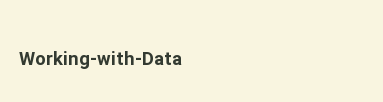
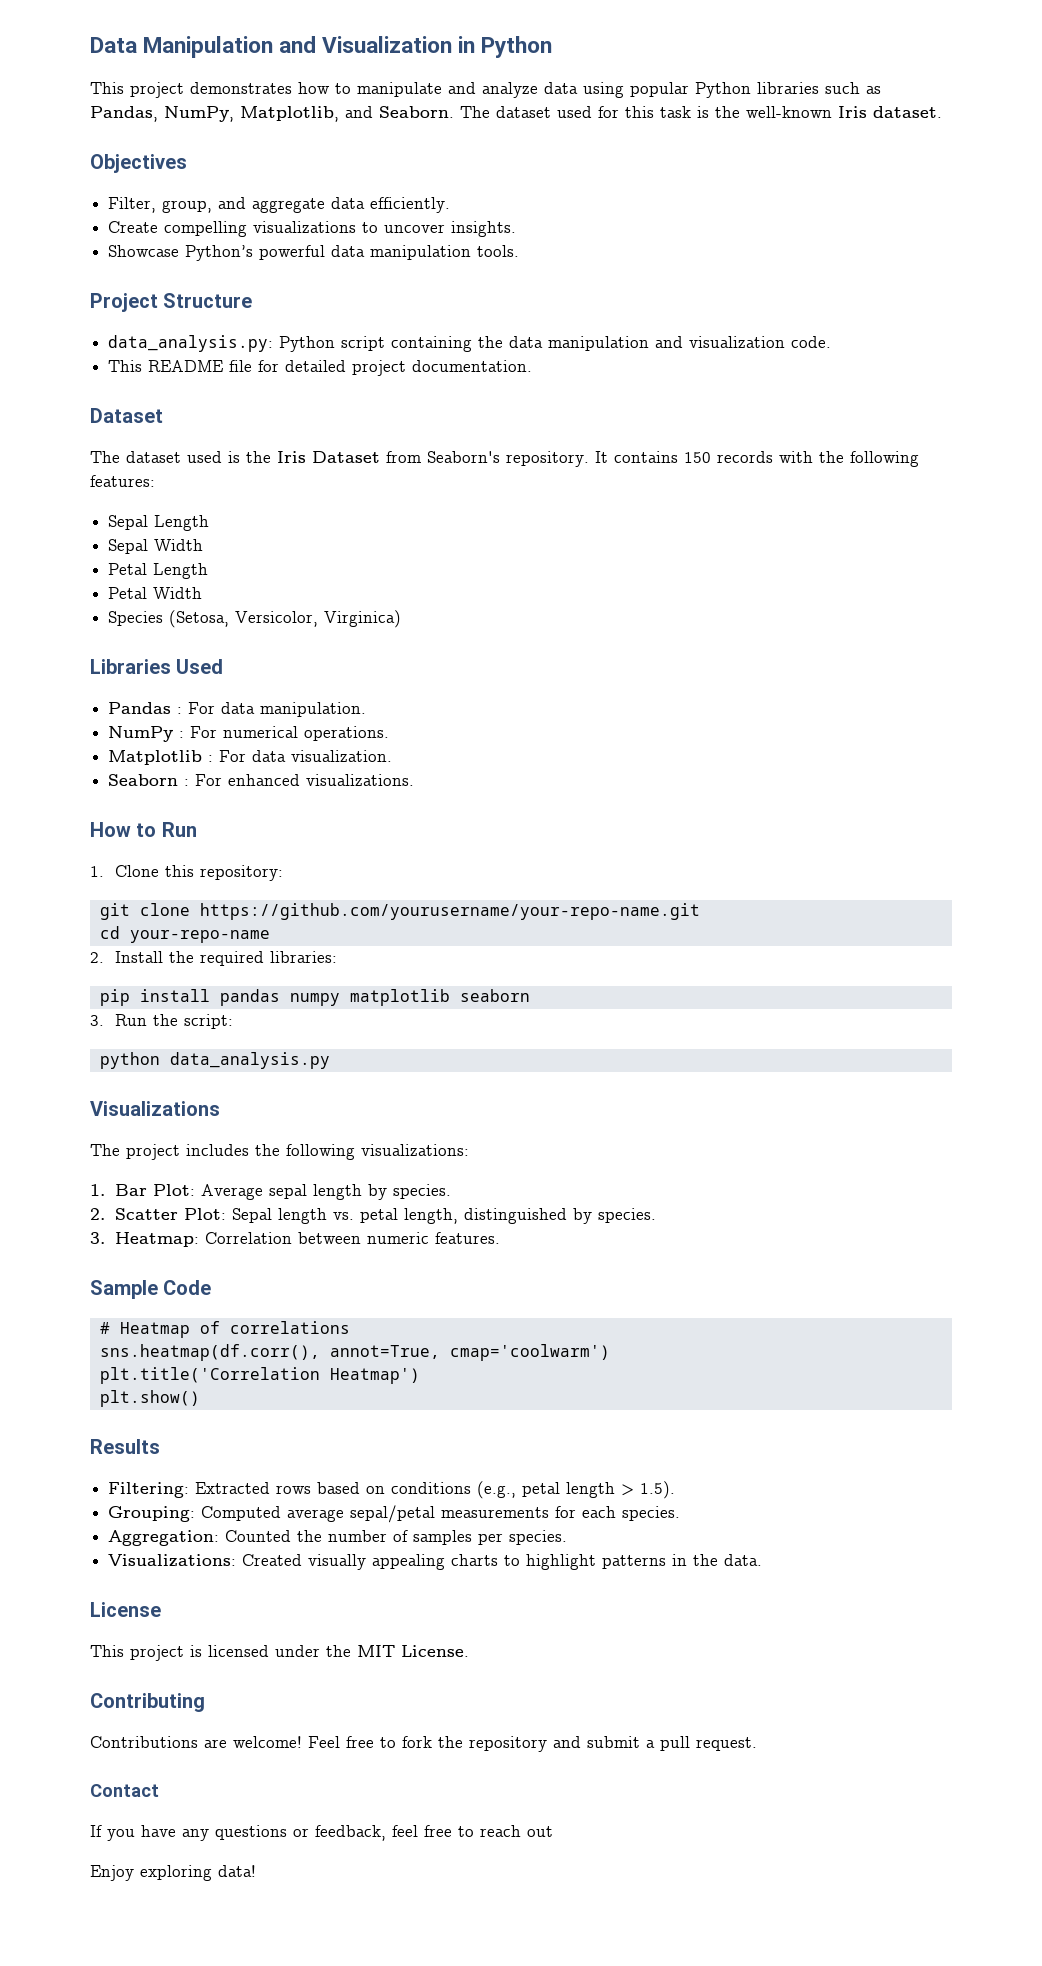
- Working-with-Data
+ Data Manipulation and Visualization in Python
+ This project demonstrates how to manipulate and analyze data using popular Python libraries such as Pandas, NumPy, Matplotlib, and Seaborn. The dataset used for this task is the well-known Iris dataset.
+ Objectives
+ Filter, group, and aggregate data efficiently.
+ Create compelling visualizations to uncover insights.
+ Showcase Python’s powerful data manipulation tools.
+ Project Structure
+ data_analysis.py: Python script containing the data manipulation and visualization code.
+ This README file for detailed project documentation.
+ Dataset
+ The dataset used is the Iris Dataset from Seaborn's repository. It contains 150 records with the following features:
+ Sepal Length
+ Sepal Width
+ Petal Length
+ Petal Width
+ Species (Setosa, Versicolor, Virginica)
+ Libraries Used
+ Pandas : For data manipulation.
+ NumPy : For numerical operations.
+ Matplotlib : For data visualization.
+ Seaborn : For enhanced visualizations.
+ How to Run
+ 1. Clone this repository:
+ git clone https://github.com/yourusername/your-repo-name.git
+ cd your-repo-name
+ 2. Install the required libraries:
+ pip install pandas numpy matplotlib seaborn
+ 3. Run the script:
+ python data_analysis.py
+ Visualizations
+ The project includes the following visualizations:
+ 1. Bar Plot: Average sepal length by species.
+ 2. Scatter Plot: Sepal length vs. petal length, distinguished by species.
+ 3. Heatmap: Correlation between numeric features.
+ Sample Code
+ # Heatmap of correlations
+ sns.heatmap(df.corr(), annot=True, cmap='coolwarm')
+ plt.title('Correlation Heatmap')
+ plt.show()
+ Results
+ Filtering: Extracted rows based on conditions (e.g., petal length > 1.5).
+ Grouping: Computed average sepal/petal measurements for each species.
+ Aggregation: Counted the number of samples per species.
+ Visualizations: Created visually appealing charts to highlight patterns in the data.
+ License
+ This project is licensed under the MIT License.
+ Contributing
+ Contributions are welcome! Feel free to fork the repository and submit a pull request.
+ Contact
+ If you have any questions or feedback, feel free to reach out
+ Enjoy exploring data!

